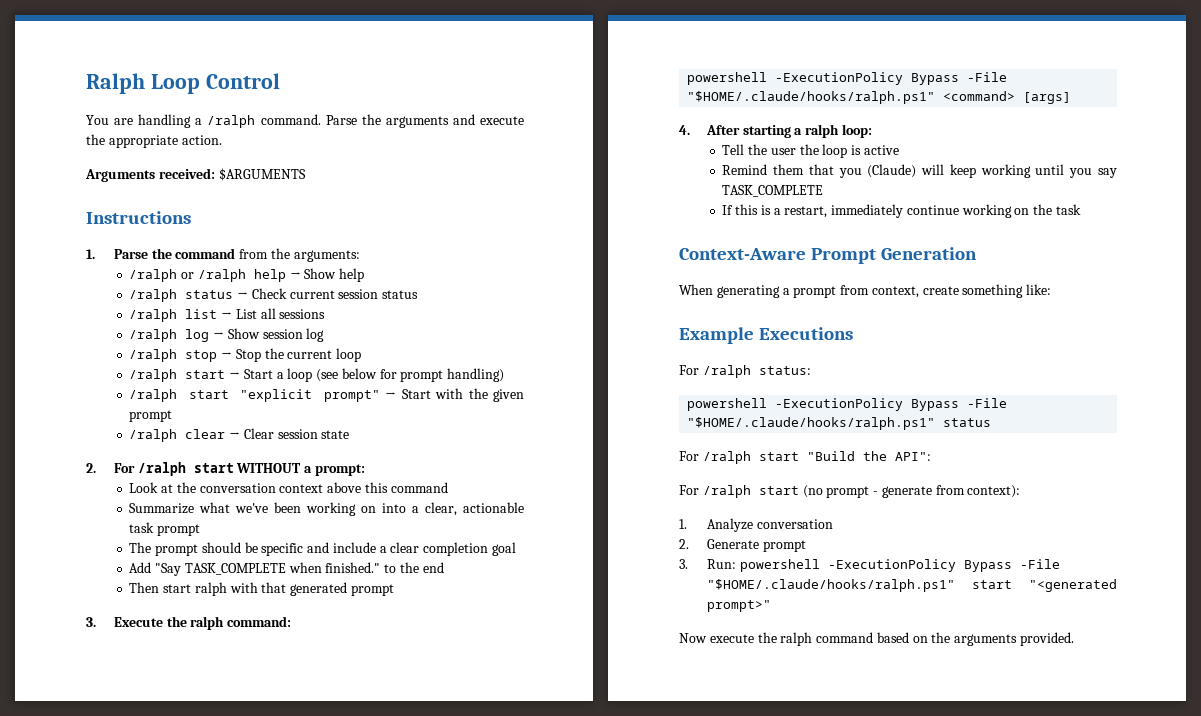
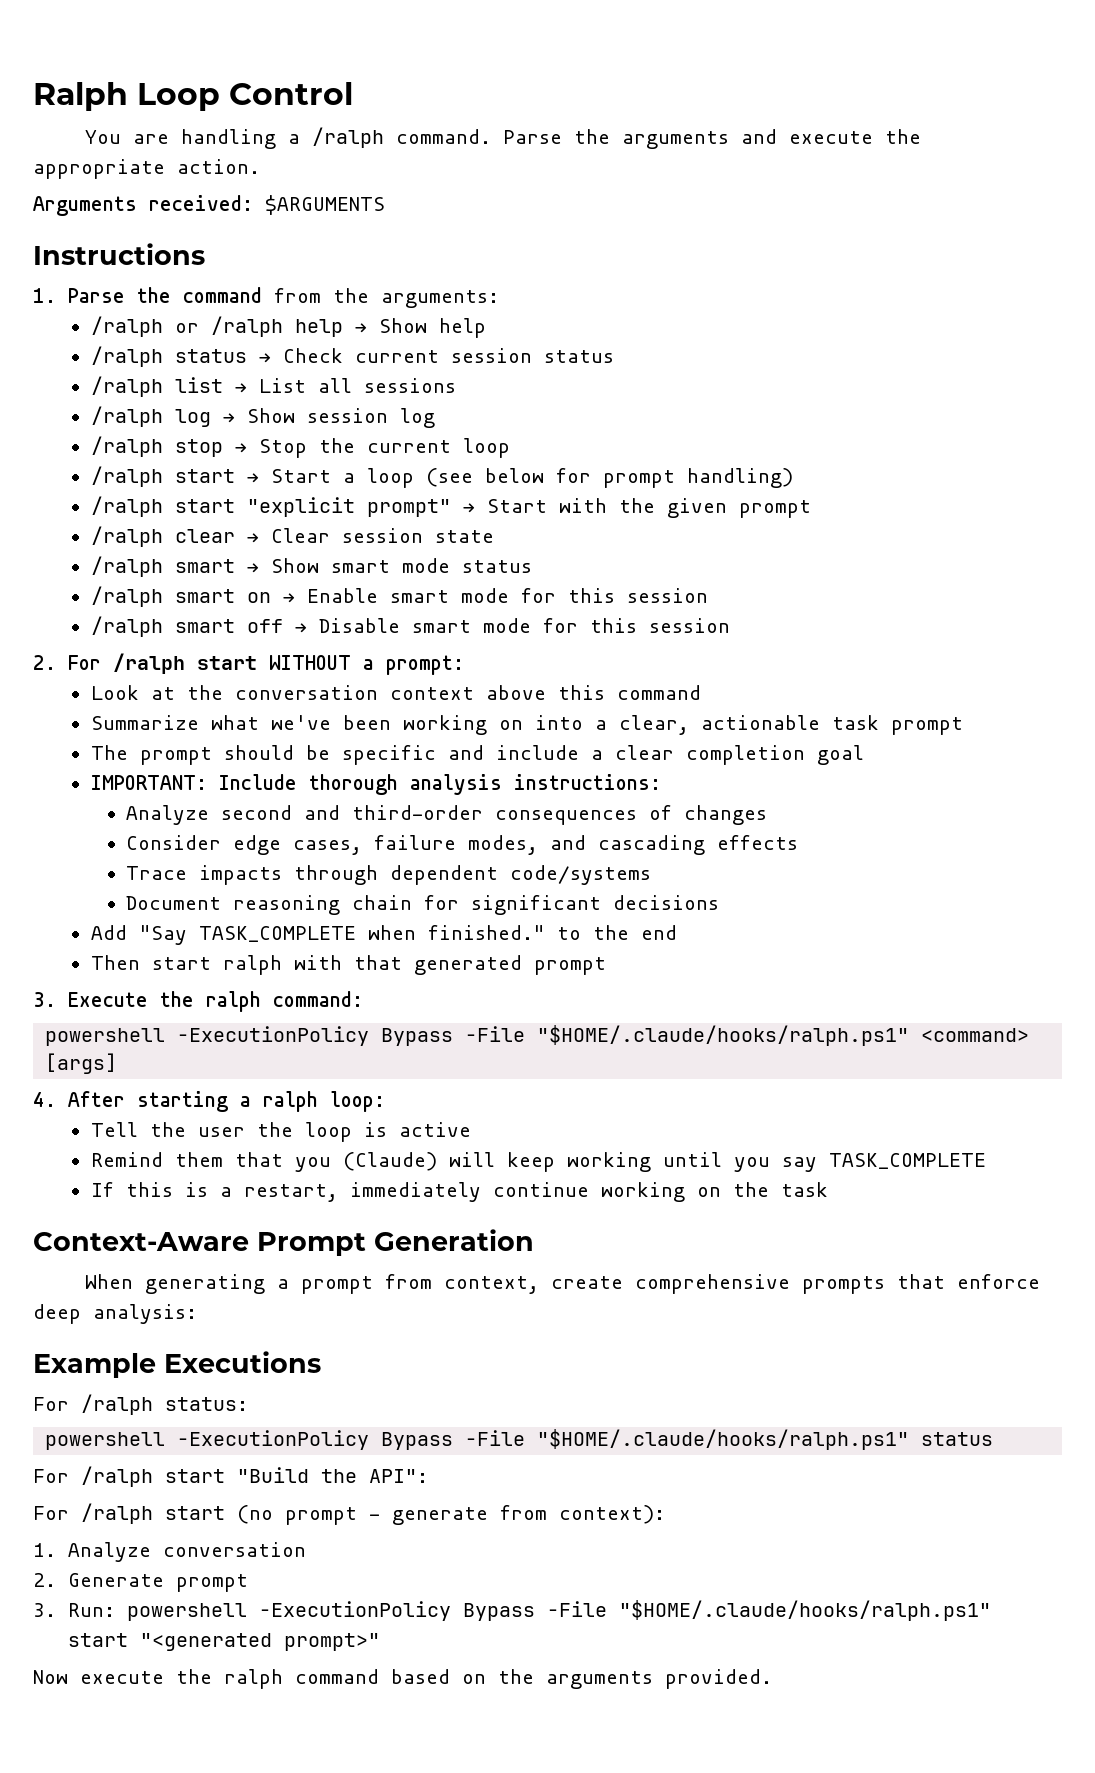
+ /ralph smart → Show smart mode status
+ /ralph smart on → Enable smart mode for this session
+ /ralph smart off → Disable smart mode for this session
+ IMPORTANT: Include thorough analysis instructions:
+ Analyze second and third-order consequences of changes
+ Consider edge cases, failure modes, and cascading effects
+ Trace impacts through dependent code/systems
+ Document reasoning chain for significant decisions
- When generating a prompt from context, create something like:
+ When generating a prompt from context, create comprehensive prompts that enforce deep analysis:

